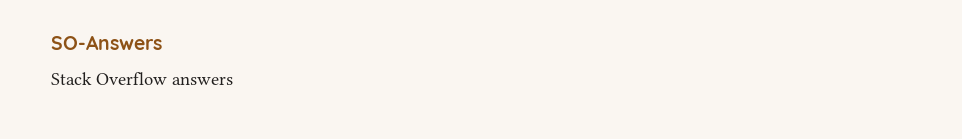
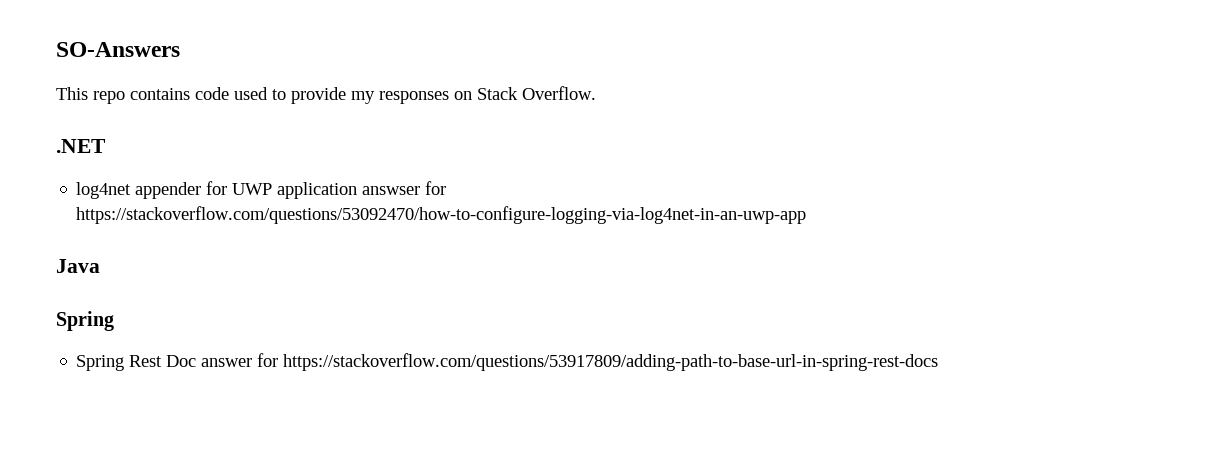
- Stack Overflow answers
+ This repo contains code used to provide my responses on Stack Overflow.
+ .NET
+ log4net appender for UWP application answser for https://stackoverflow.com/questions/53092470/how-to-configure-logging-via-log4net-in-an-uwp-app
+ Java
+ Spring
+ Spring Rest Doc answer for https://stackoverflow.com/questions/53917809/adding-path-to-base-url-in-spring-rest-docs

